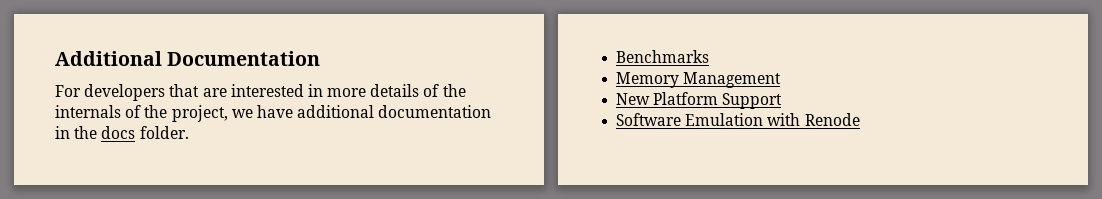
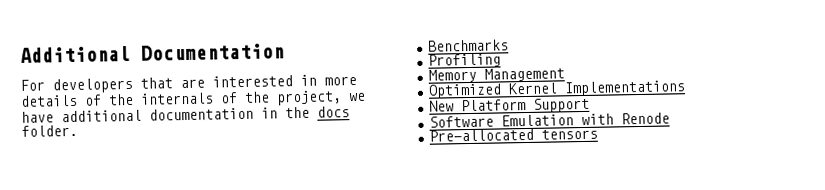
+ Profiling
+ Optimized Kernel Implementations
+ Pre-allocated tensors

